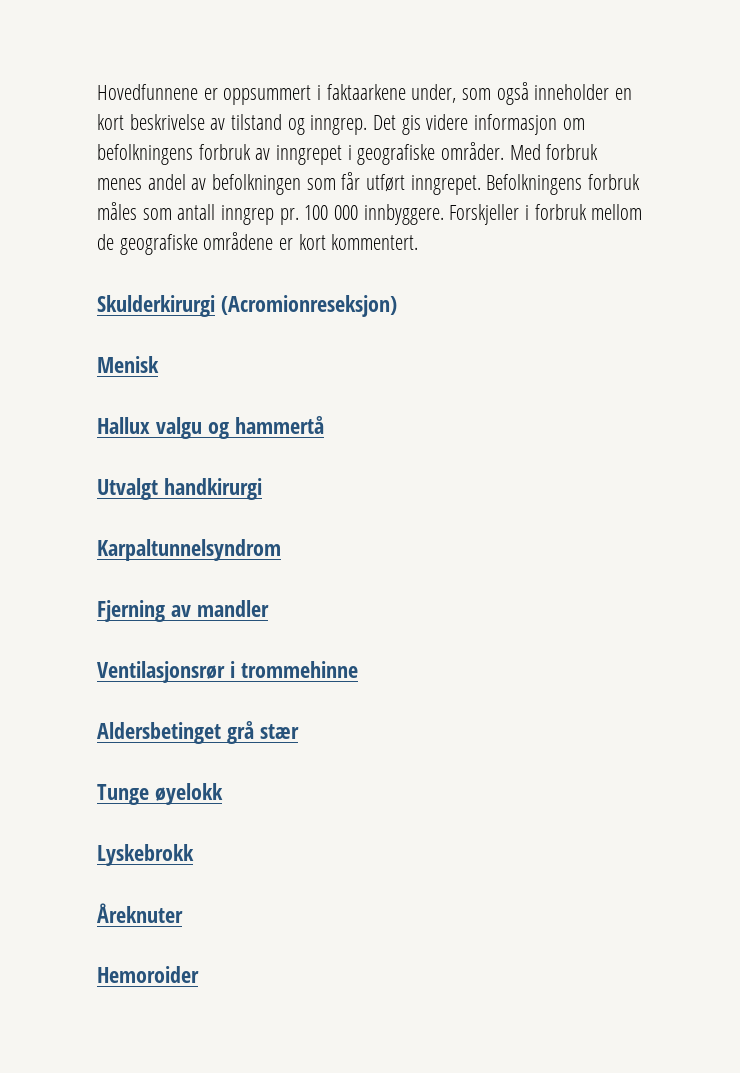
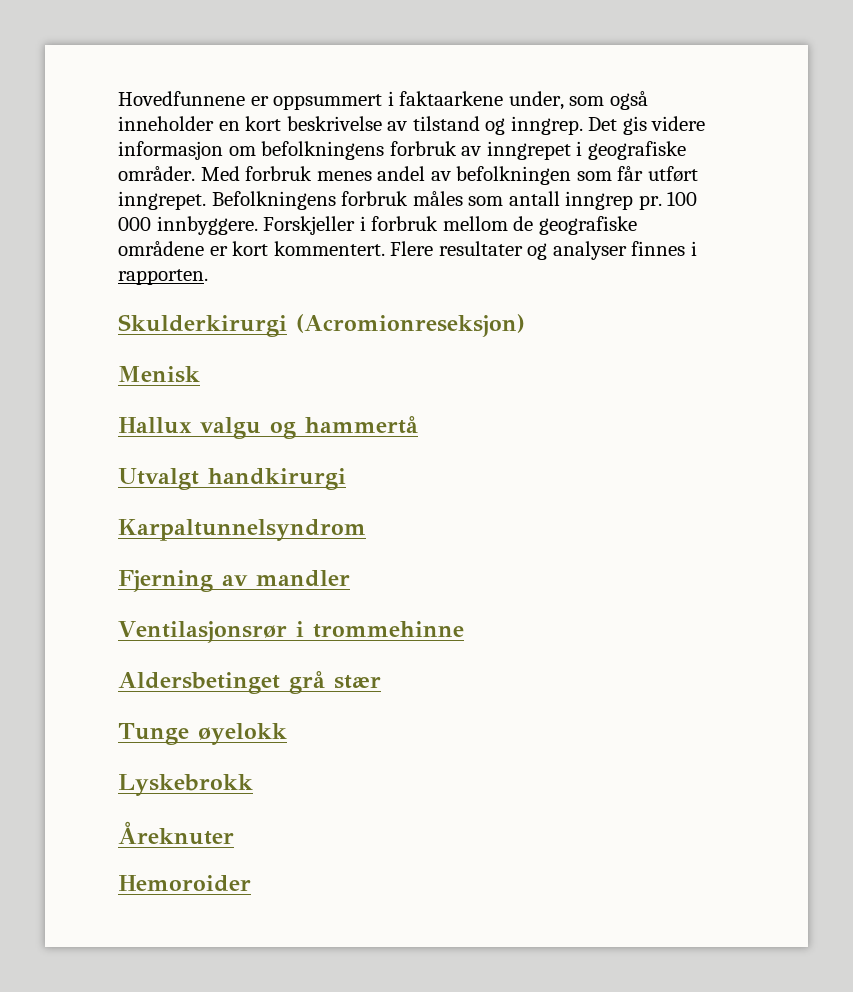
+ Flere resultater og analyser finnes i rapporten.

